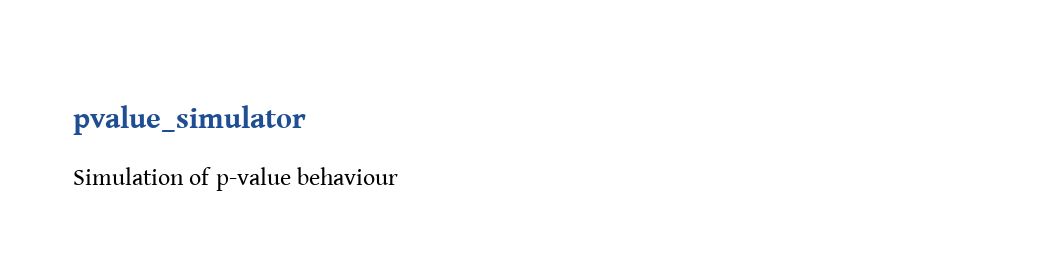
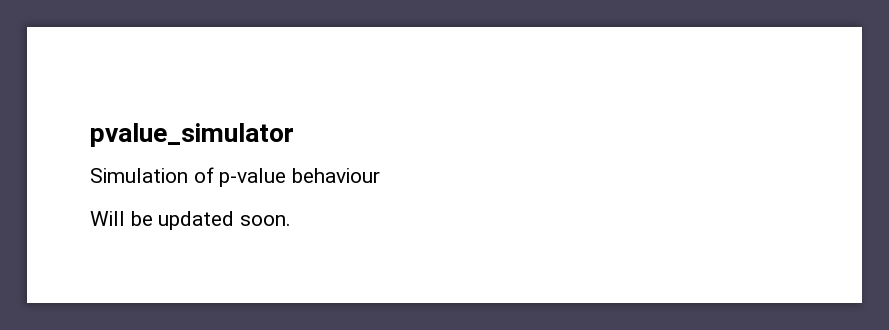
+ Will be updated soon.

